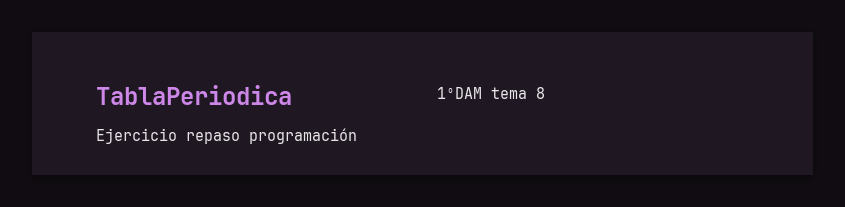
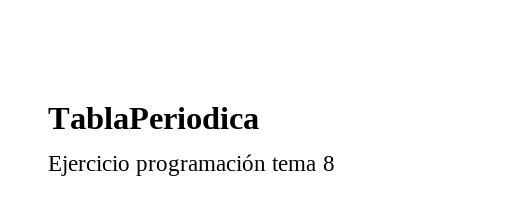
- Ejercicio repaso programación 1ºDAM tema 8
+ Ejercicio programación tema 8

